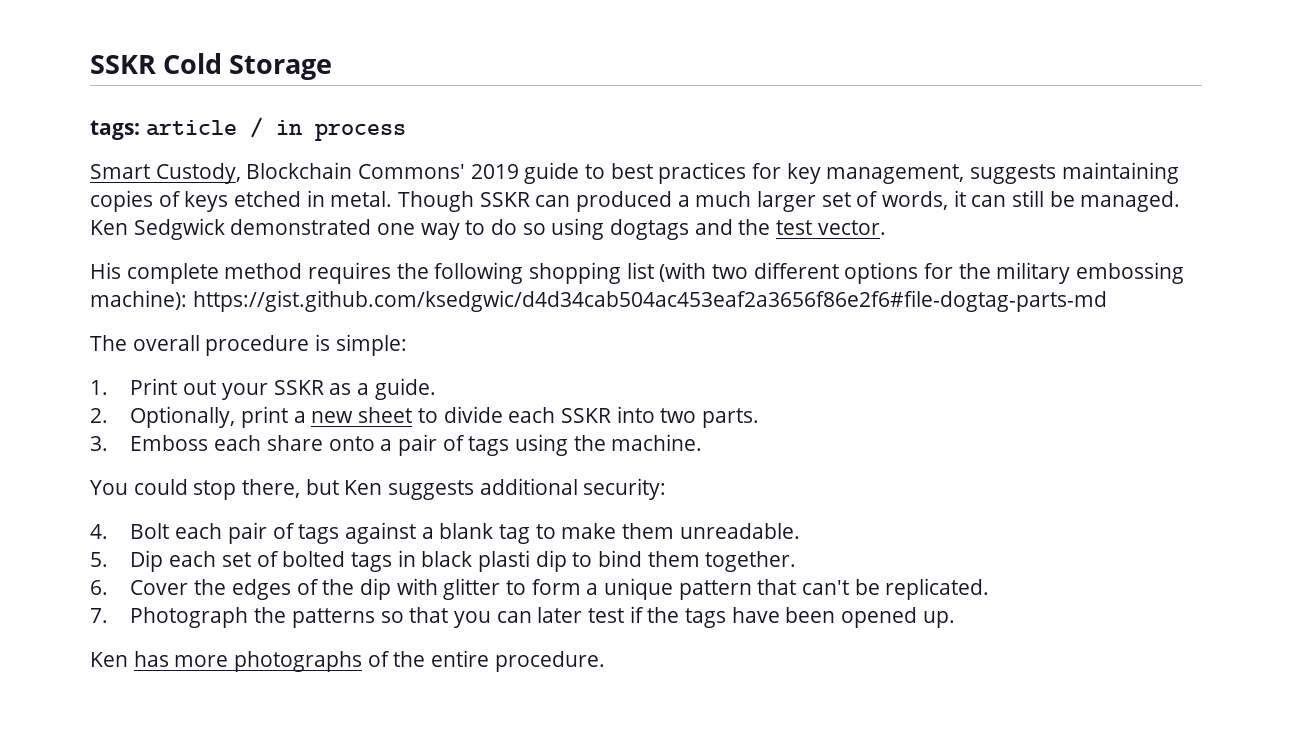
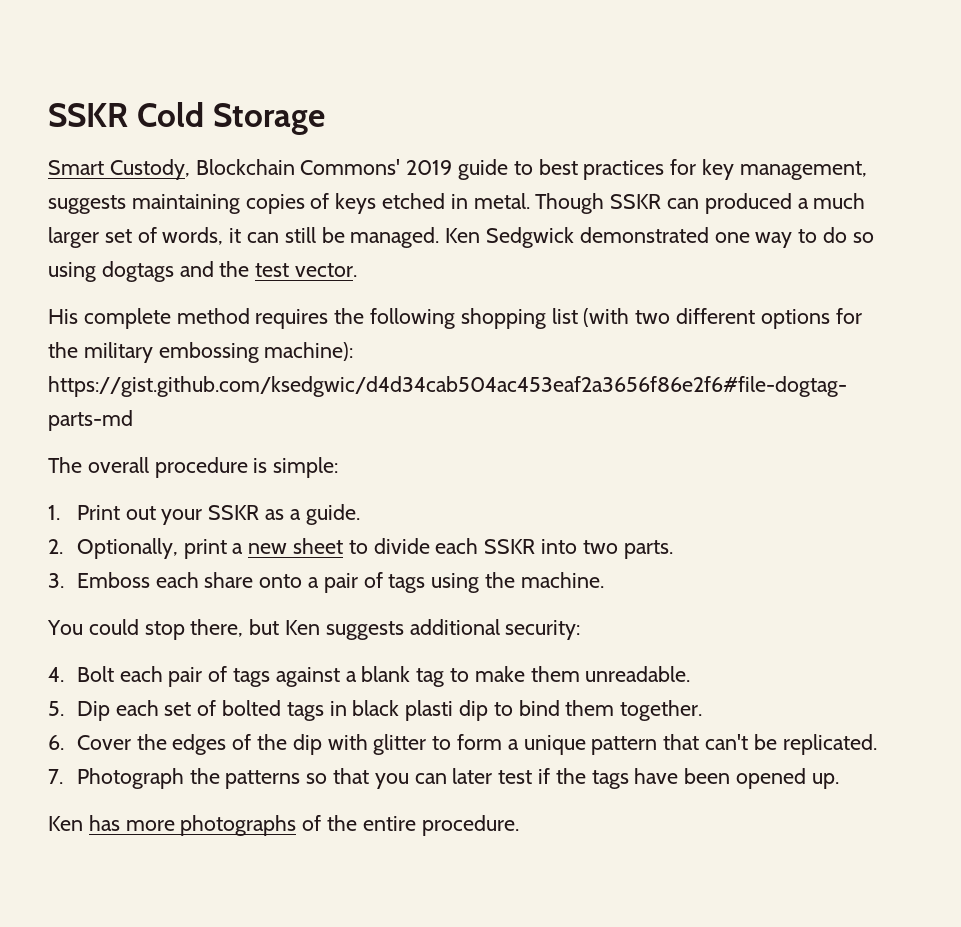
- tags: article / in process

